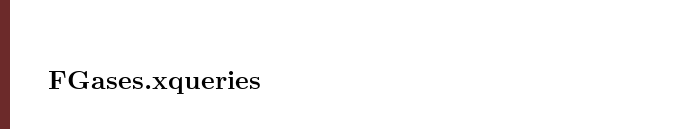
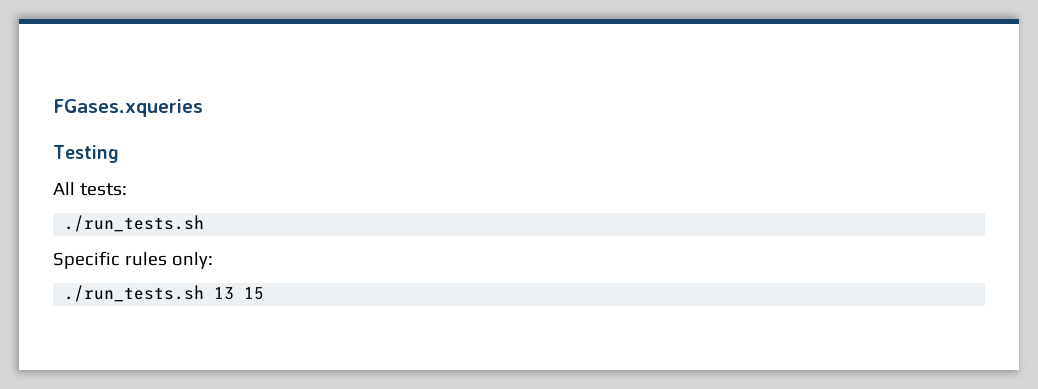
+ Testing
+ All tests:
+ ./run_tests.sh
+ Specific rules only:
+ ./run_tests.sh 13 15

